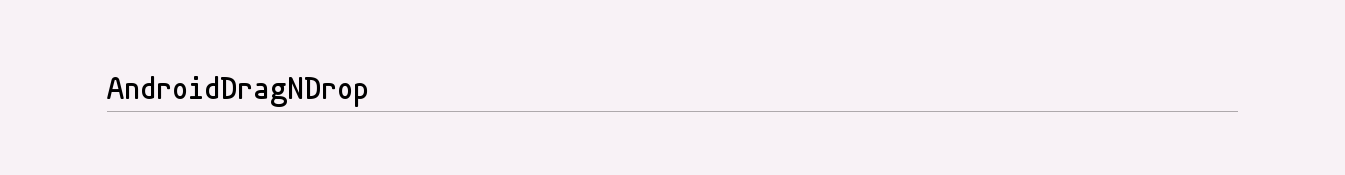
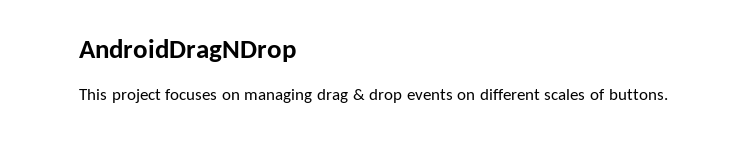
+ This project focuses on managing drag & drop events on different scales of buttons.

